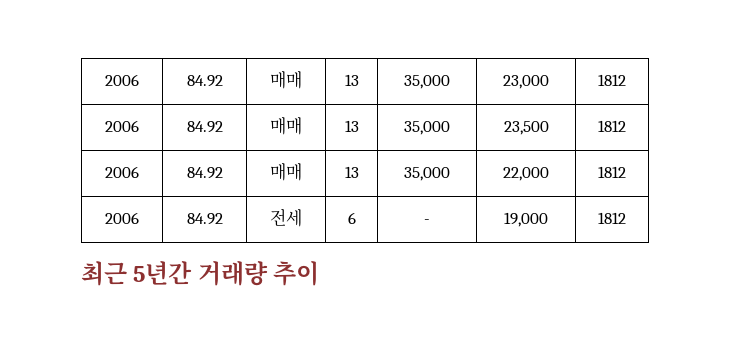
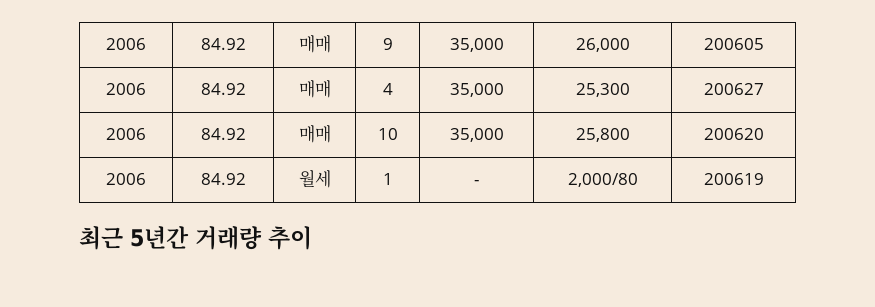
- 2006 | 84.92 | 매매 | 13 | 35,000 | 23,000 | 1812
- 2006 | 84.92 | 매매 | 13 | 35,000 | 23,500 | 1812
- 2006 | 84.92 | 매매 | 13 | 35,000 | 22,000 | 1812
- 2006 | 84.92 | 전세 | 6 | - | 19,000 | 1812
+ 2006 | 84.92 | 매매 | 9 | 35,000 | 26,000 | 200605
+ 2006 | 84.92 | 매매 | 4 | 35,000 | 25,300 | 200627
+ 2006 | 84.92 | 매매 | 10 | 35,000 | 25,800 | 200620
+ 2006 | 84.92 | 월세 | 1 | - | 2,000/80 | 200619

